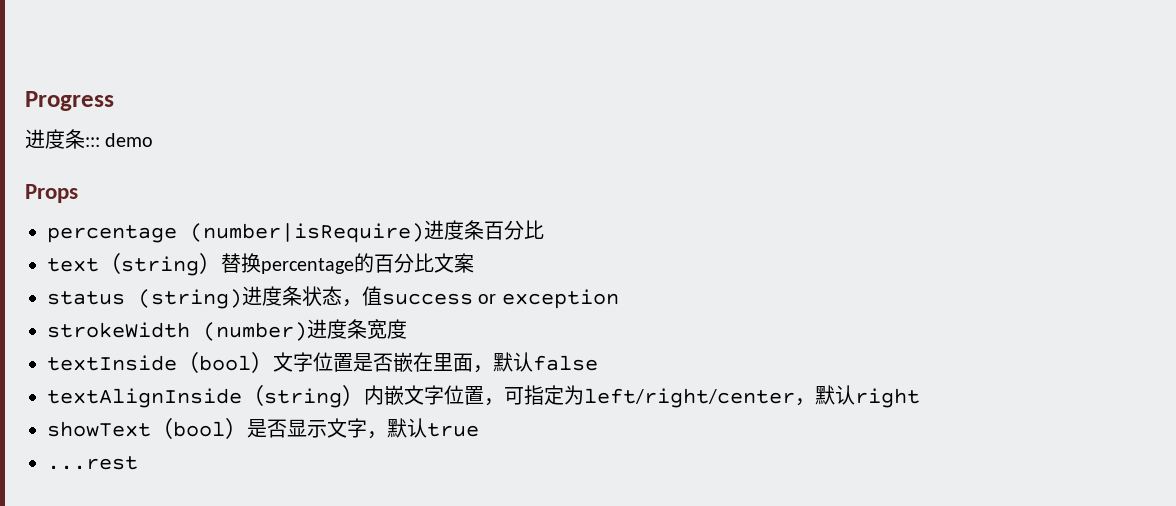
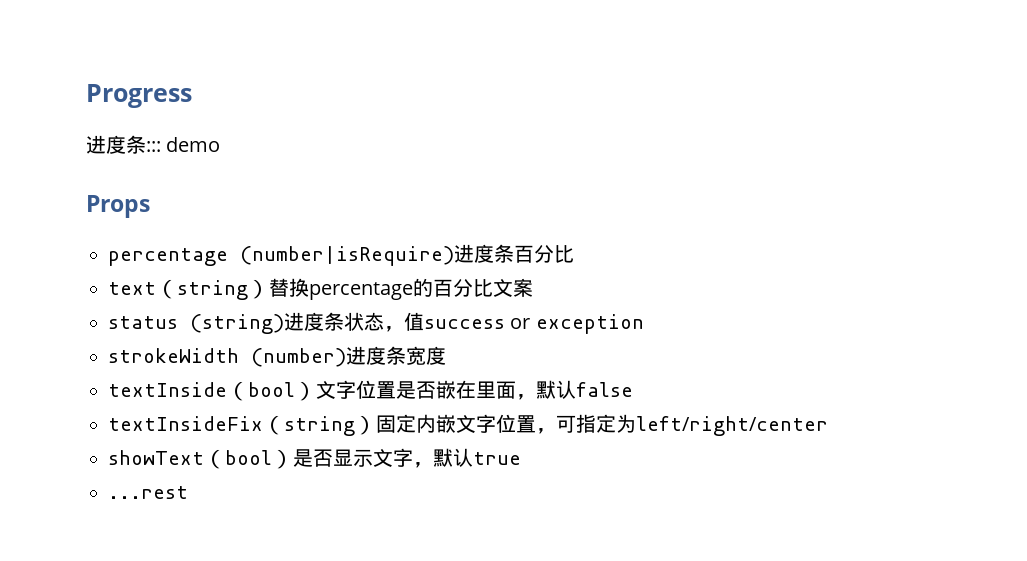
- textAlignInside（string）内嵌文字位置，可指定为left/right/center，默认right
+ textInsideFix（string）固定内嵌文字位置，可指定为left/right/center

